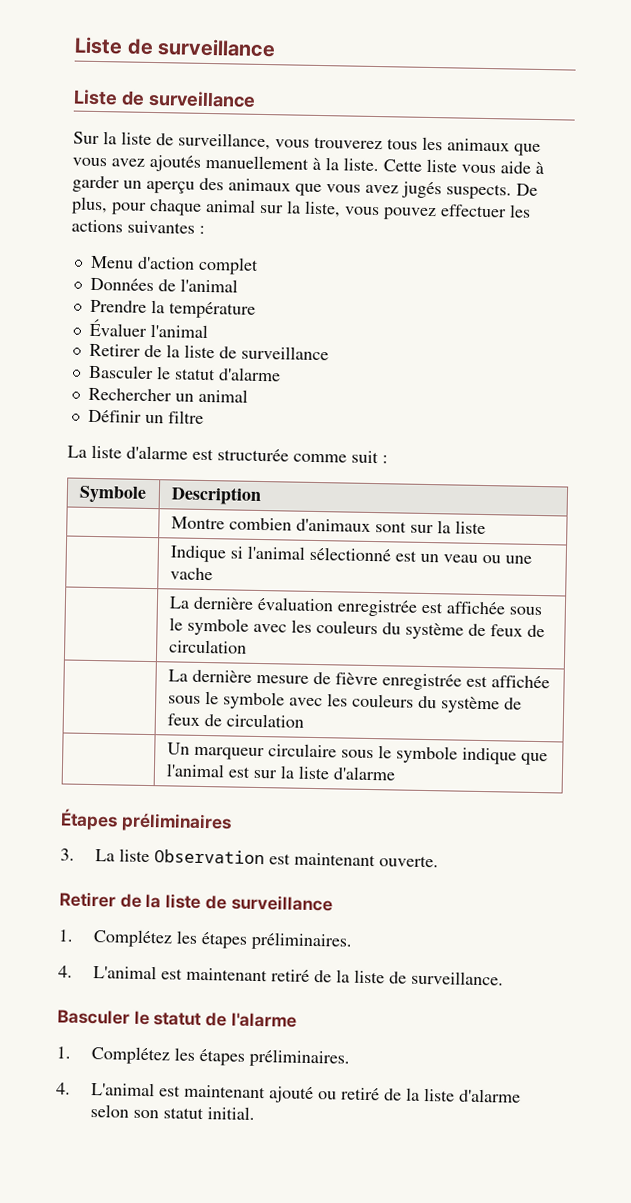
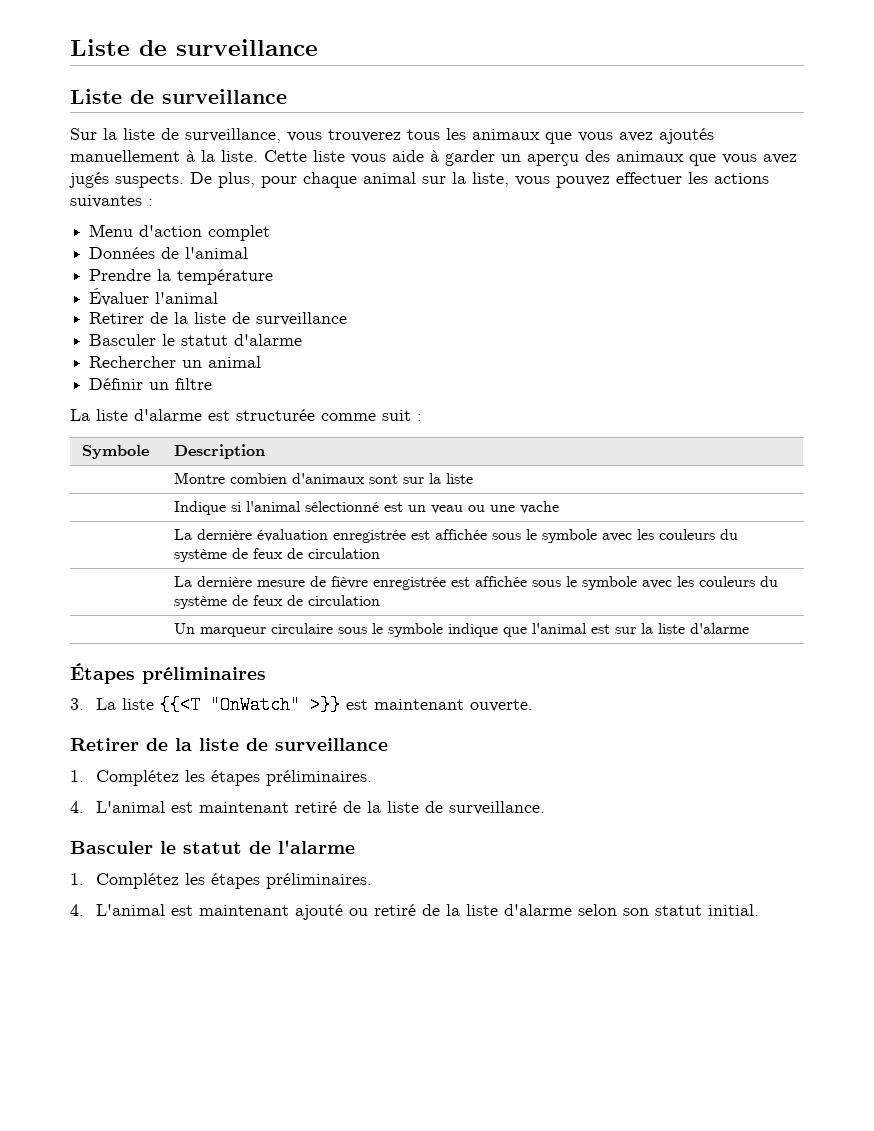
- 3. La liste Observation est maintenant ouverte.
+ 3. La liste {{<T "OnWatch" >}} est maintenant ouverte.

